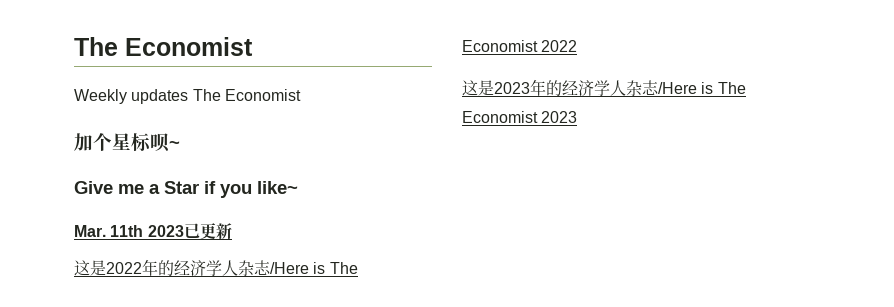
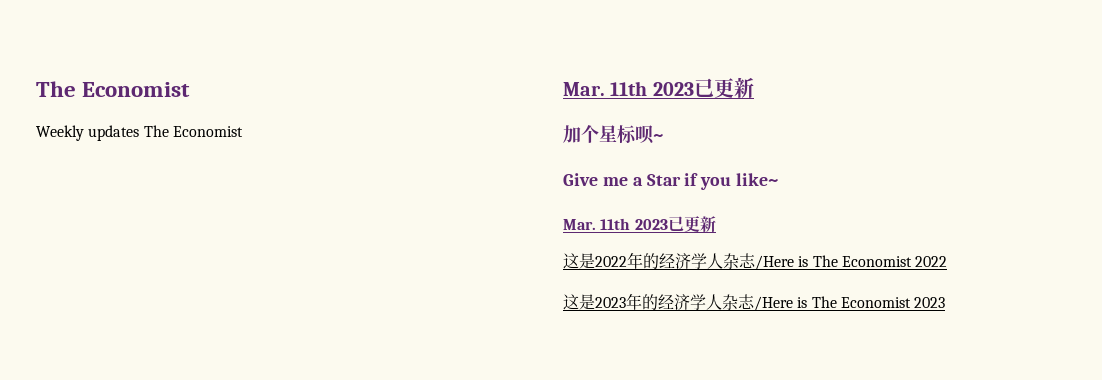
  Weekly updates The Economist
+ Mar. 11th 2023已更新

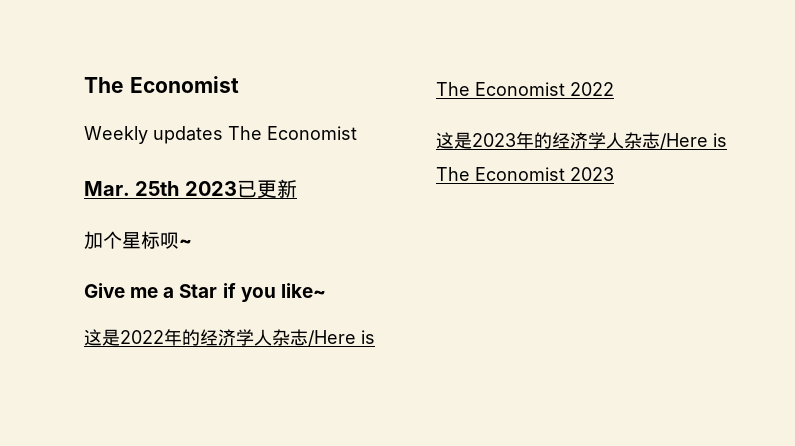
  Weekly updates The Economist
- Mar. 11th 2023已更新
+ Mar. 25th 2023已更新
  Give me a Star if you like~
- Mar. 11th 2023已更新

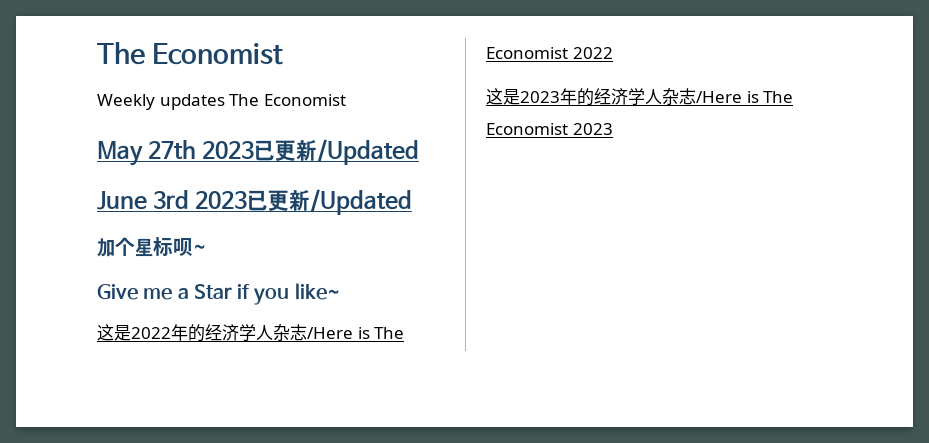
- Mar. 25th 2023已更新
+ May 27th 2023已更新/Updated
+ June 3rd 2023已更新/Updated

